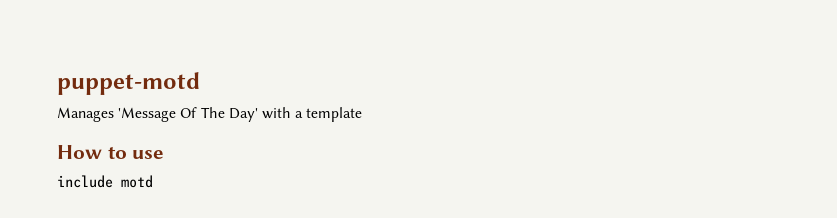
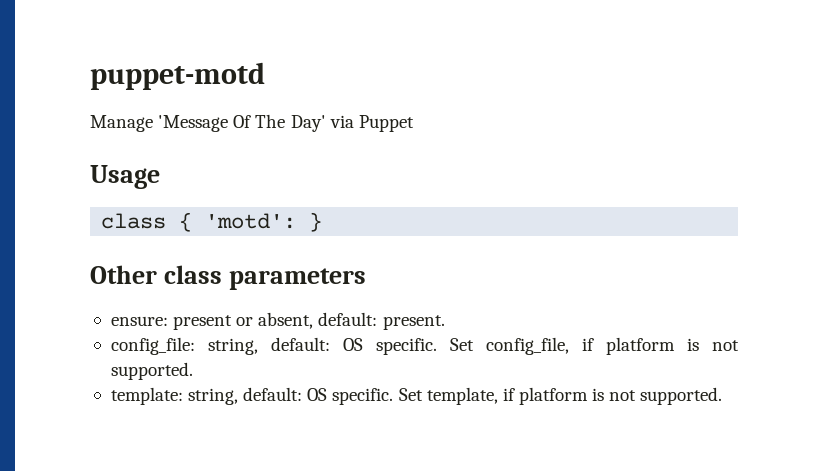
- Manages 'Message Of The Day' with a template
- How to use
- include motd
+ Manage 'Message Of The Day' via Puppet
+ Usage
+ class { 'motd': }
+ Other class parameters
+ ensure: present or absent, default: present.
+ config_file: string, default: OS specific. Set config_file, if platform is not supported.
+ template: string, default: OS specific. Set template, if platform is not supported.

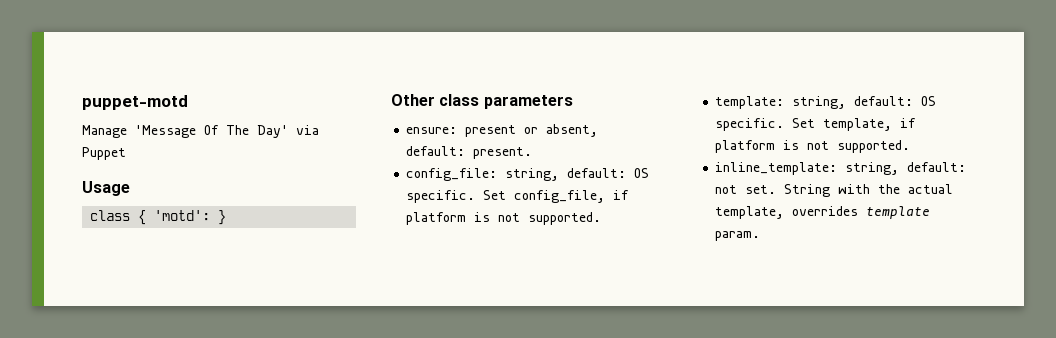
+ inline_template: string, default: not set. String with the actual template, overrides template param.

